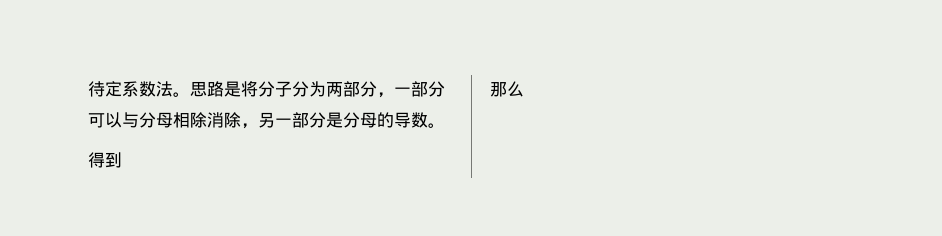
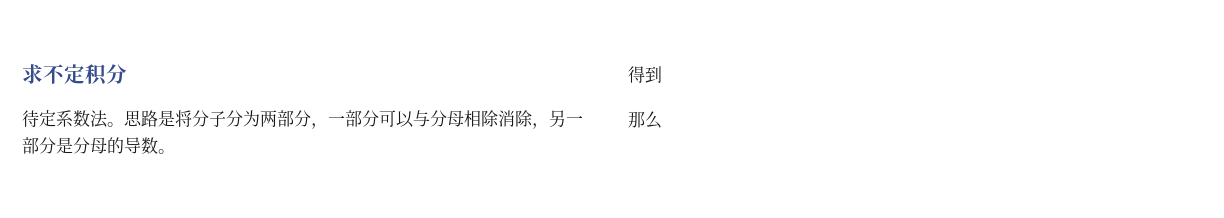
+ 求不定积分

